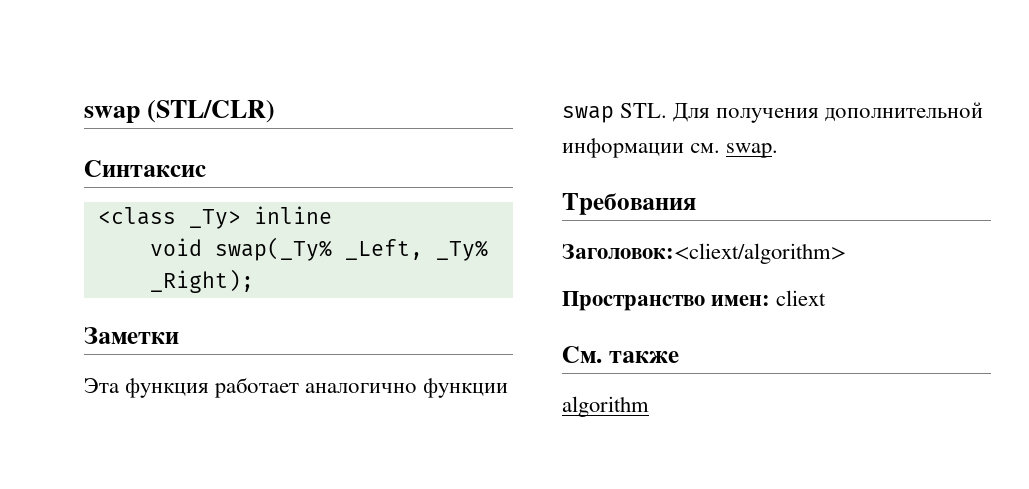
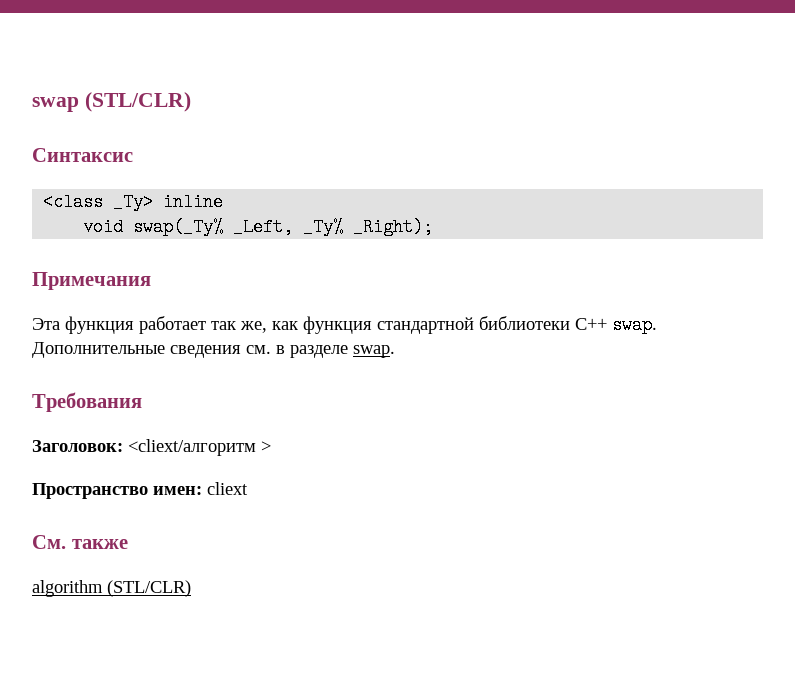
- Заметки
+ Примечания
- Эта функция работает аналогично функции swap STL. Для получения дополнительной информации см. swap.
+ Эта функция работает так же, как функция стандартной библиотеки C++ swap. Дополнительные сведения см. в разделе swap.
- Заголовок:<cliext/algorithm>
+ Заголовок: <cliext/алгоритм >
- algorithm
+ algorithm (STL/CLR)

